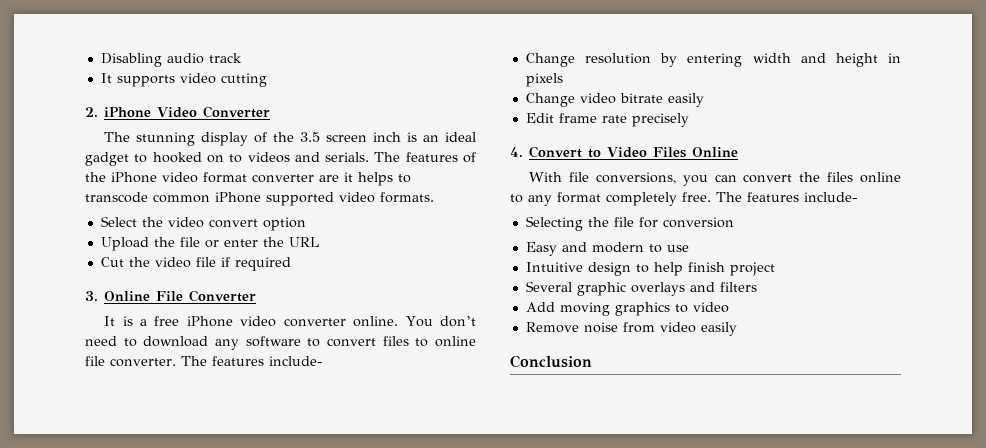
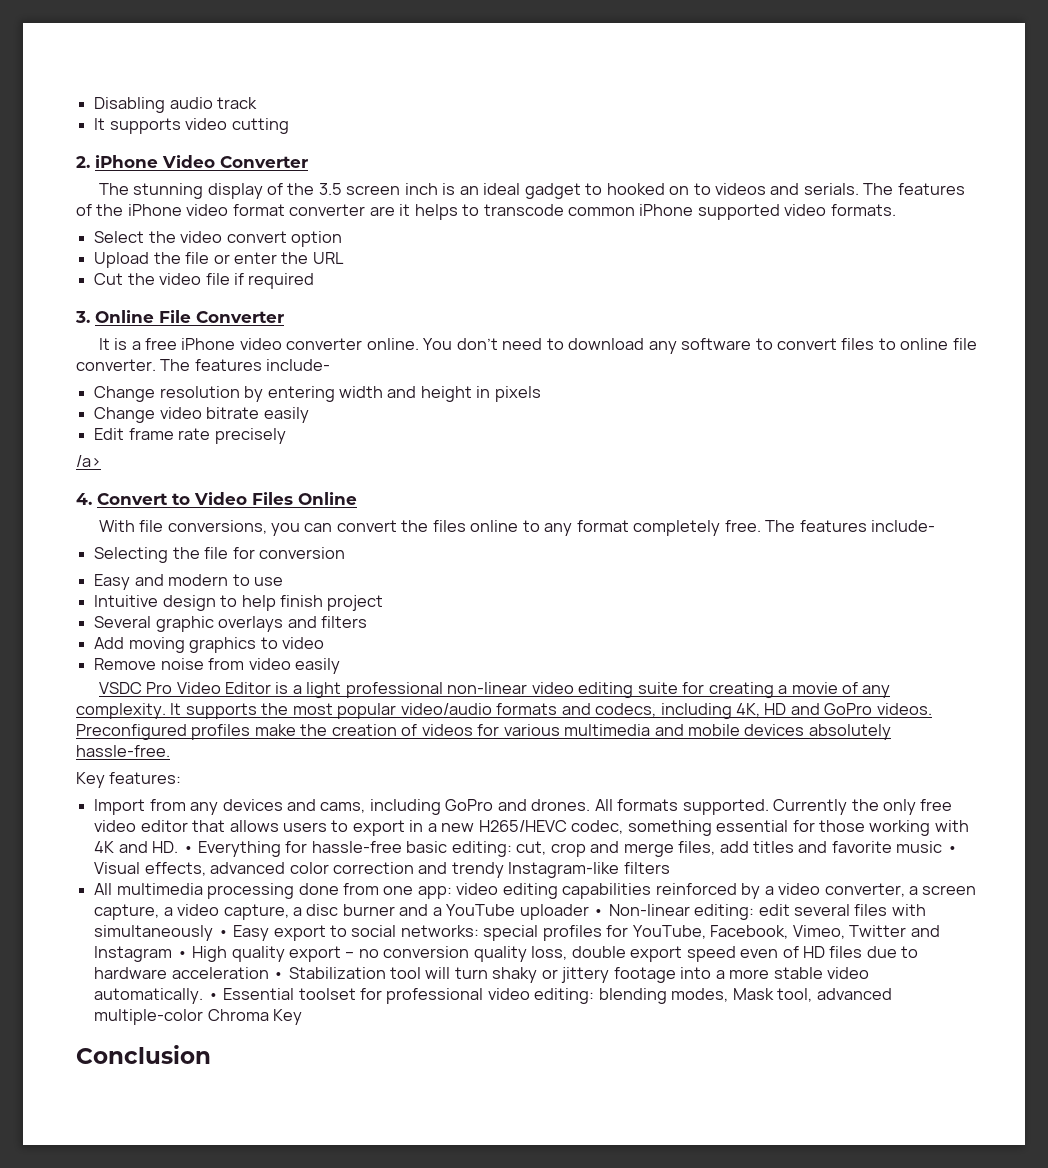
+ /a>
+ VSDC Pro Video Editor is a light professional non-linear video editing suite for creating a movie of any complexity. It supports the most popular video/audio formats and codecs, including 4K, HD and GoPro videos. Preconfigured profiles make the creation of videos for various multimedia and mobile devices absolutely hassle-free.
+ Key features:
+ Import from any devices and cams, including GoPro and drones. All formats supported. Сurrently the only free video editor that allows users to export in a new H265/HEVC codec, something essential for those working with 4K and HD. • Everything for hassle-free basic editing: cut, crop and merge files, add titles and favorite music • Visual effects, advanced color correction and trendy Instagram-like filters
+ All multimedia processing done from one app: video editing capabilities reinforced by a video converter, a screen capture, a video capture, a disc burner and a YouTube uploader • Non-linear editing: edit several files with simultaneously • Easy export to social networks: special profiles for YouTube, Facebook, Vimeo, Twitter and Instagram • High quality export – no conversion quality loss, double export speed even of HD files due to hardware acceleration • Stabilization tool will turn shaky or jittery footage into a more stable video automatically. • Essential toolset for professional video editing: blending modes, Mask tool, advanced multiple-color Chroma Key

